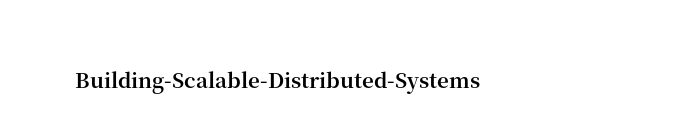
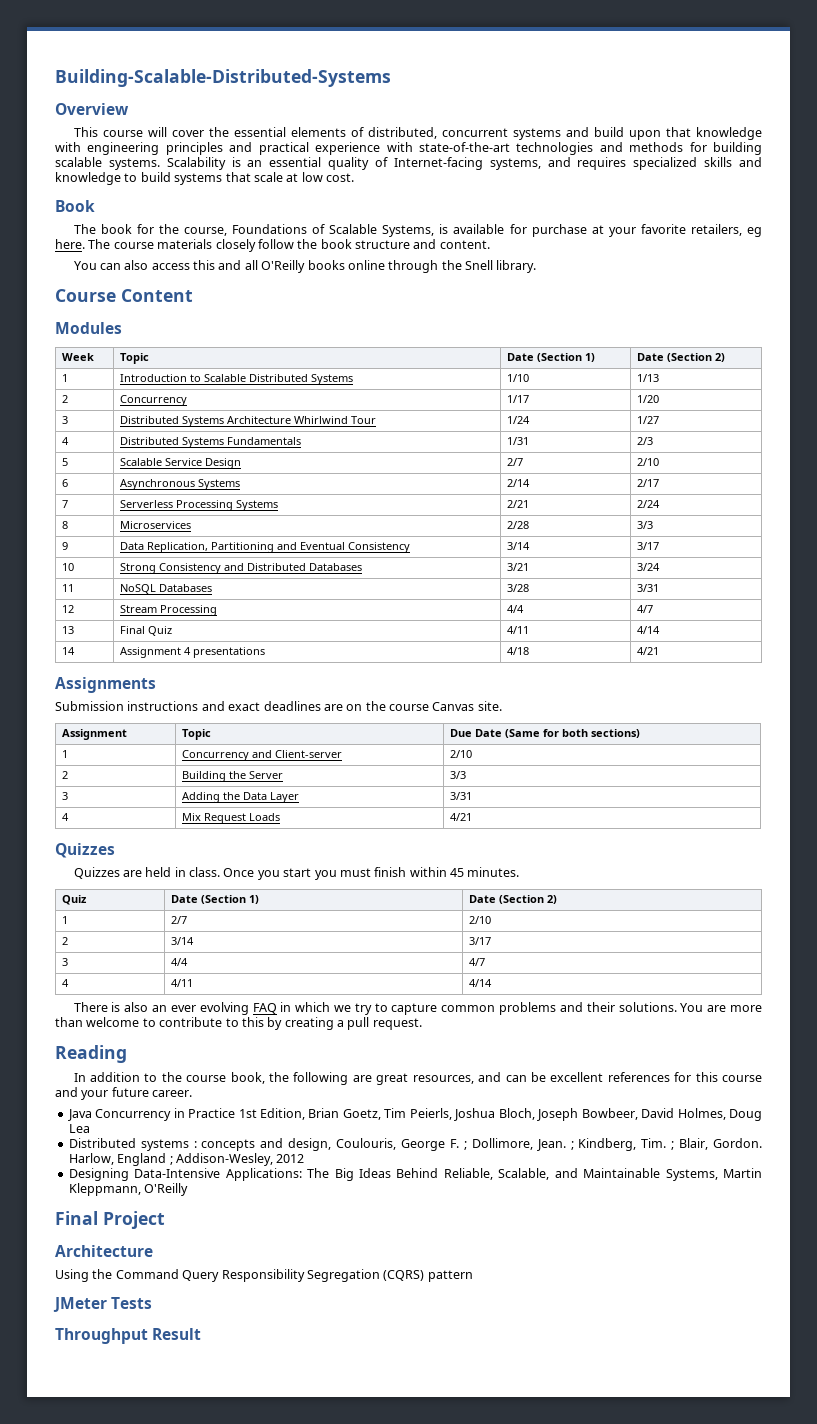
+ Overview
+ This course will cover the essential elements of distributed, concurrent systems and build upon that knowledge with engineering principles and practical experience with state-of-the-art technologies and methods for building scalable systems. Scalability is an essential quality of Internet-facing systems, and requires specialized skills and knowledge to build systems that scale at low cost.
+ Book
+ The book for the course, Foundations of Scalable Systems, is available for purchase at your favorite retailers, eg here. The course materials closely follow the book structure and content.
+ You can also access this and all O'Reilly books online through the Snell library.
+ Course Content
+ Modules
+ Week | Topic | Date (Section 1) | Date (Section 2)
+ 1 | Introduction to Scalable Distributed Systems | 1/10 | 1/13
+ 2 | Concurrency | 1/17 | 1/20
+ 3 | Distributed Systems Architecture Whirlwind Tour | 1/24 | 1/27
+ 4 | Distributed Systems Fundamentals | 1/31 | 2/3
+ 5 | Scalable Service Design | 2/7 | 2/10
+ 6 | Asynchronous Systems | 2/14 | 2/17
+ 7 | Serverless Processing Systems | 2/21 | 2/24
+ 8 | Microservices | 2/28 | 3/3
+ 9 | Data Replication, Partitioning and Eventual Consistency | 3/14 | 3/17
+ 10 | Strong Consistency and Distributed Databases | 3/21 | 3/24
+ 11 | NoSQL Databases | 3/28 | 3/31
+ 12 | Stream Processing | 4/4 | 4/7
+ 13 | Final Quiz | 4/11 | 4/14
+ 14 | Assignment 4 presentations | 4/18 | 4/21
+ Assignments
+ Submission instructions and exact deadlines are on the course Canvas site.
+ Assignment | Topic | Due Date (Same for both sections)
+ 1 | Concurrency and Client-server | 2/10
+ 2 | Building the Server | 3/3
+ 3 | Adding the Data Layer | 3/31
+ 4 | Mix Request Loads | 4/21
+ Quizzes
+ Quizzes are held in class. Once you start you must finish within 45 minutes.
+ Quiz | Date (Section 1) | Date (Section 2)
+ 1 | 2/7 | 2/10
+ 2 | 3/14 | 3/17
+ 3 | 4/4 | 4/7
+ 4 | 4/11 | 4/14
+ There is also an ever evolving FAQ in which we try to capture common problems and their solutions. You are more than welcome to contribute to this by creating a pull request.
+ Reading
+ In addition to the course book, the following are great resources, and can be excellent references for this course and your future career.
+ Java Concurrency in Practice 1st Edition, Brian Goetz, Tim Peierls, Joshua Bloch, Joseph Bowbeer, David Holmes, Doug Lea
+ Distributed systems : concepts and design, Coulouris, George F. ; Dollimore, Jean. ; Kindberg, Tim. ; Blair, Gordon. Harlow, England ; Addison-Wesley, 2012
+ Designing Data-Intensive Applications: The Big Ideas Behind Reliable, Scalable, and Maintainable Systems, Martin Kleppmann, O'Reilly
+ Final Project
+ Architecture
+ Using the Command Query Responsibility Segregation (CQRS) pattern
+ JMeter Tests
+ Throughput Result

